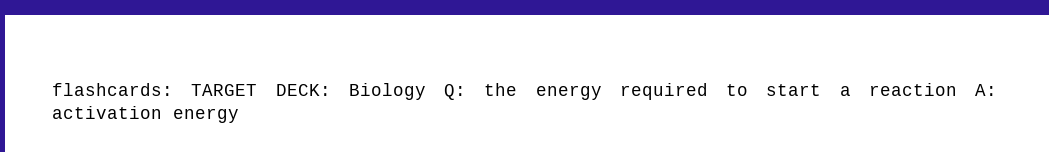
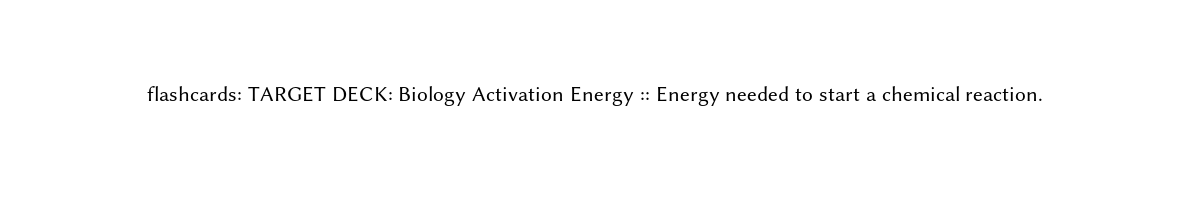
- flashcards: TARGET DECK: Biology Q: the energy required to start a reaction A: activation energy
+ flashcards: TARGET DECK: Biology Activation Energy :: Energy needed to start a chemical reaction.

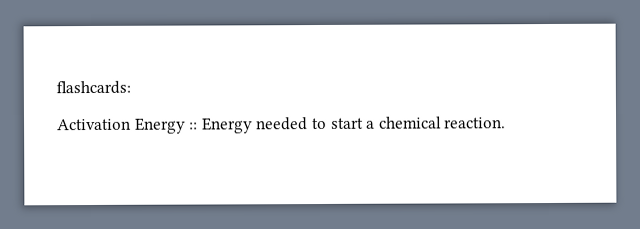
- flashcards: TARGET DECK: Biology Activation Energy :: Energy needed to start a chemical reaction.
+ flashcards:
+ Activation Energy :: Energy needed to start a chemical reaction.

